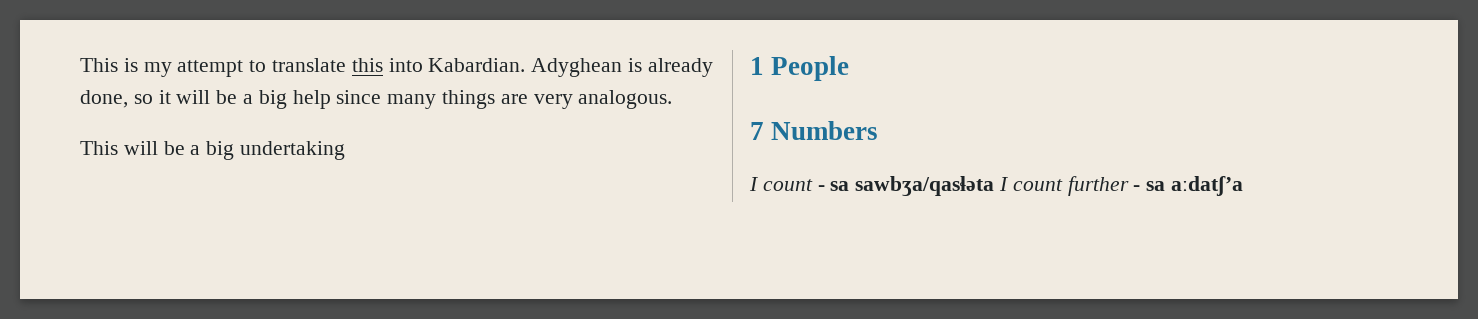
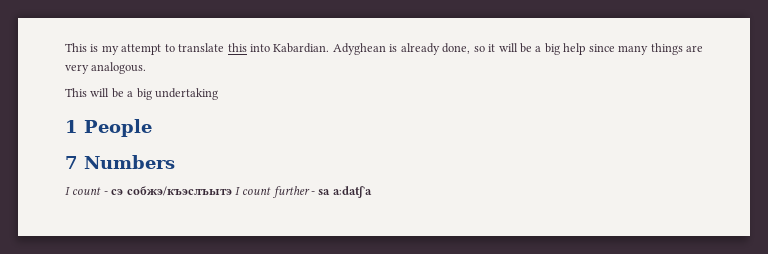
- I count - sa sawbʒa/qasɬəta I count further - sa aːdatʃʼa
+ I count - сэ собжэ/къэслъытэ I count further - sa aːdatʃʼa

